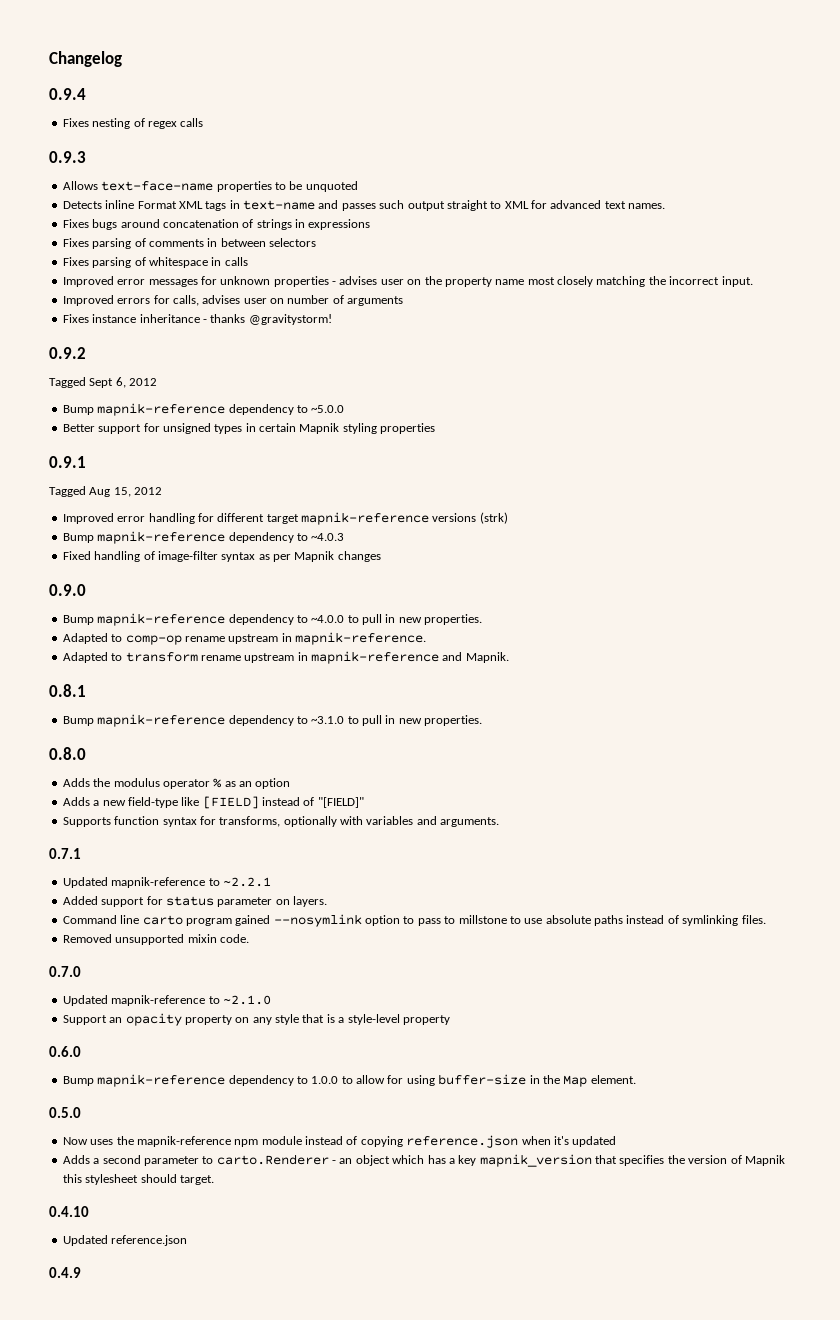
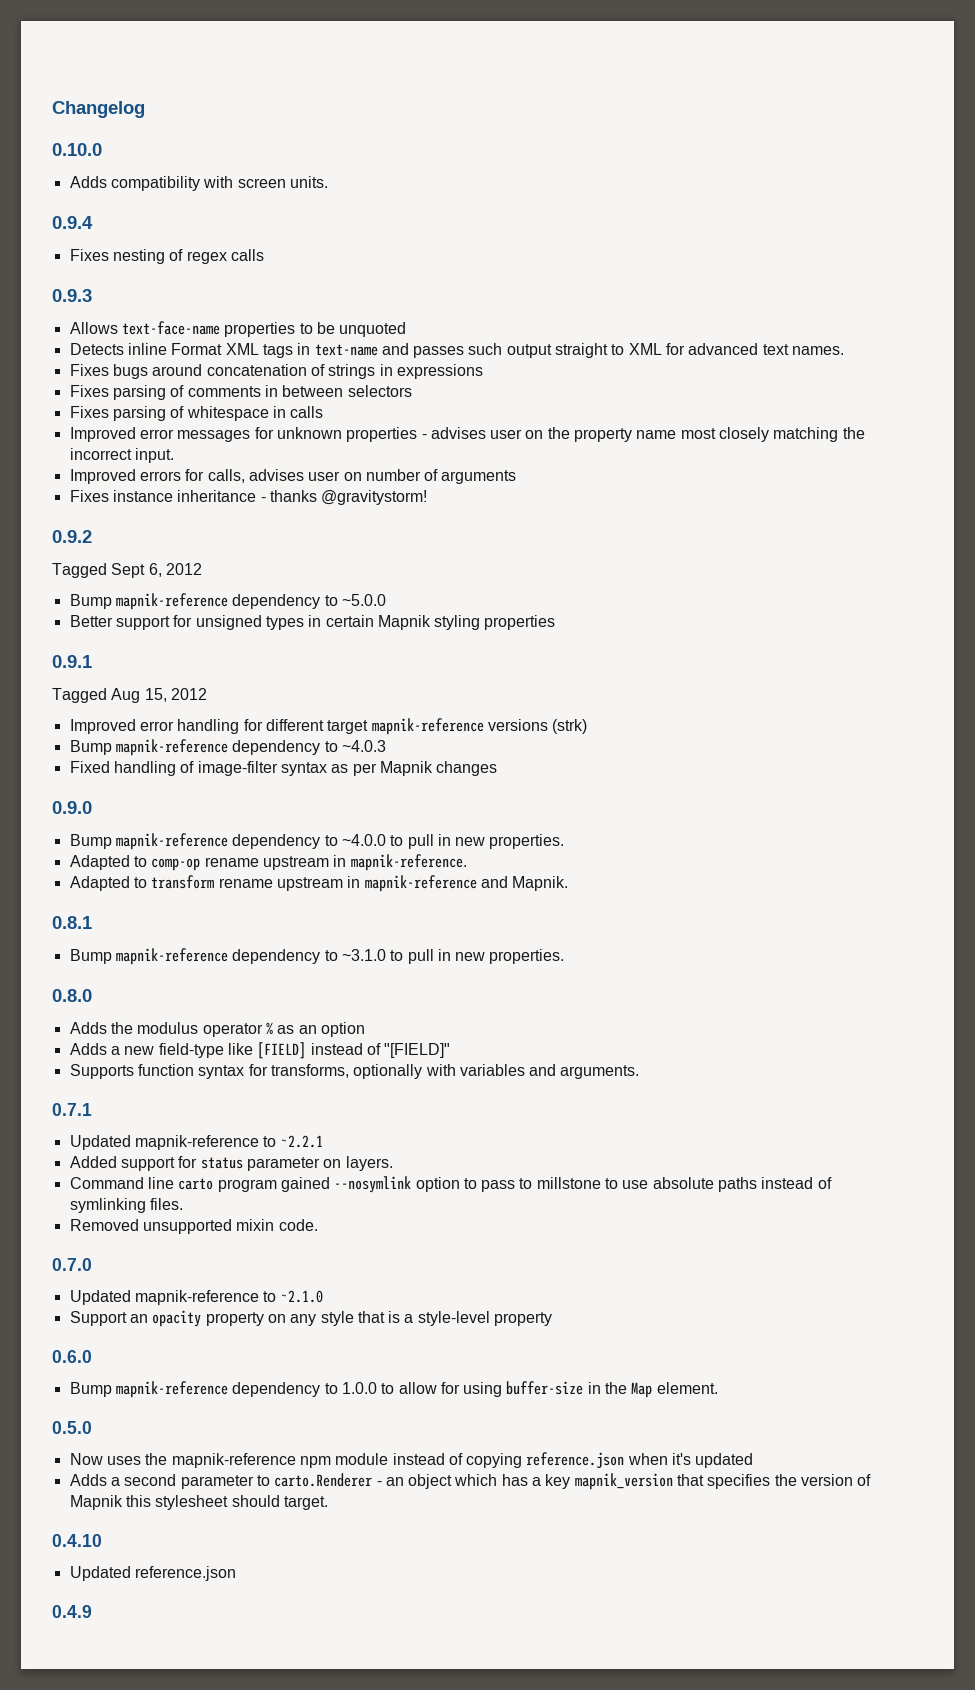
+ 0.10.0
+ Adds compatibility with screen units.

